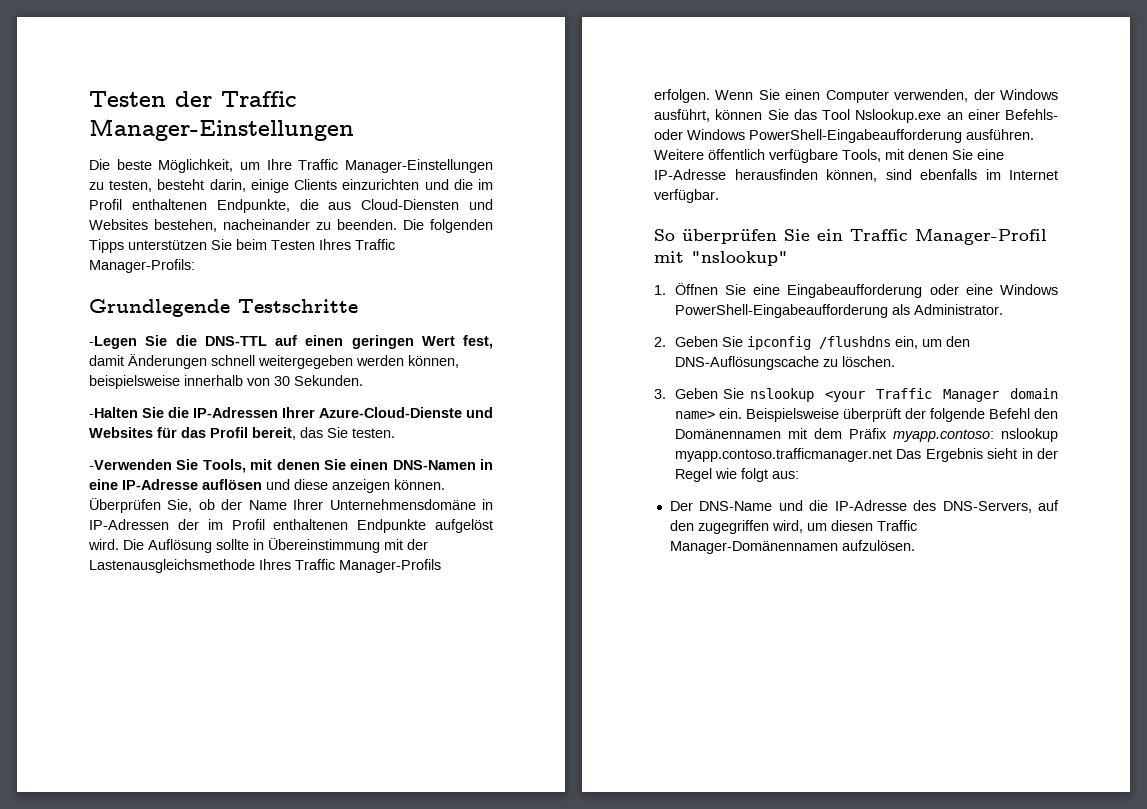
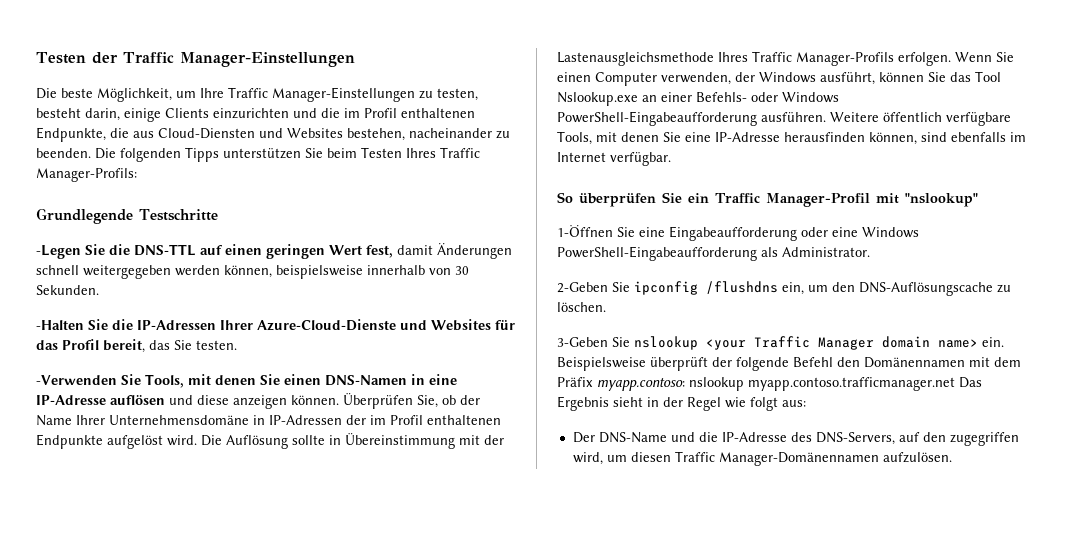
- 1. Öffnen Sie eine Eingabeaufforderung oder eine Windows PowerShell-Eingabeaufforderung als Administrator.
+ 1-Öffnen Sie eine Eingabeaufforderung oder eine Windows PowerShell-Eingabeaufforderung als Administrator.
- 2. Geben Sie ipconfig /flushdns ein, um den DNS-Auflösungscache zu löschen.
+ 2-Geben Sie ipconfig /flushdns ein, um den DNS-Auflösungscache zu löschen.
- 3. Geben Sie nslookup <your Traffic Manager domain name> ein.
+ 3-Geben Sie nslookup <your Traffic Manager domain name> ein.

